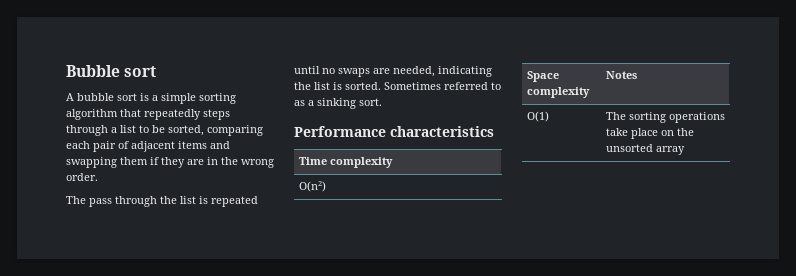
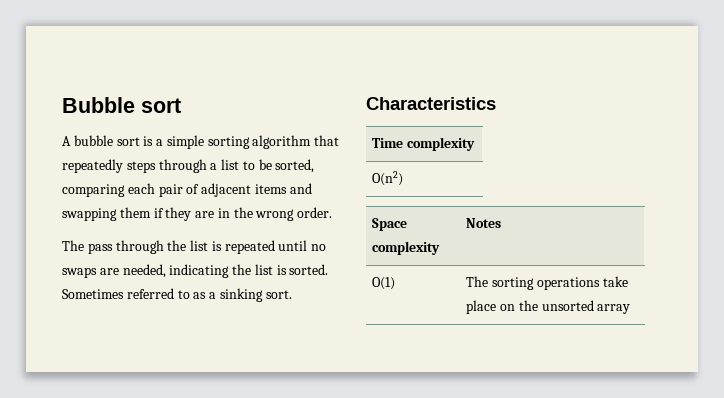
- Performance characteristics
+ Characteristics

